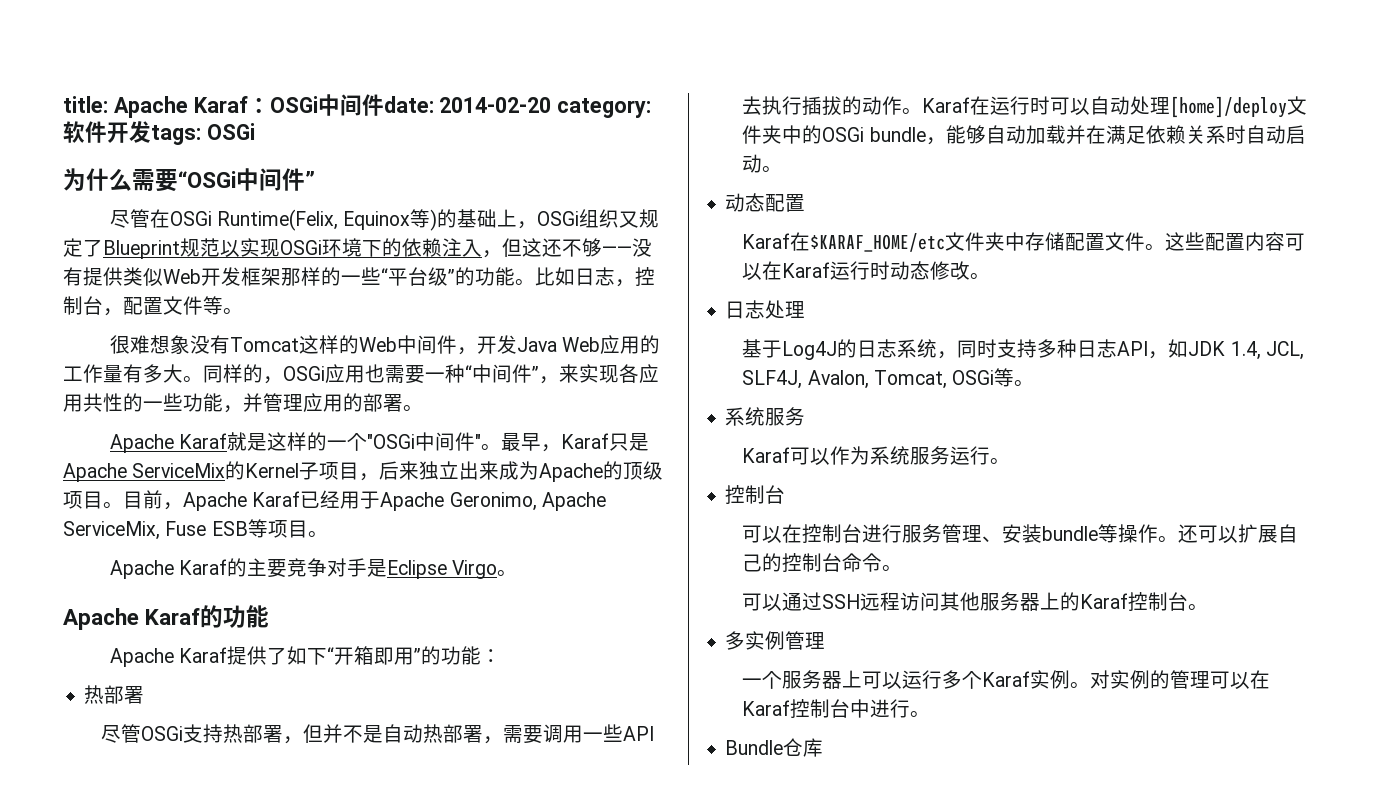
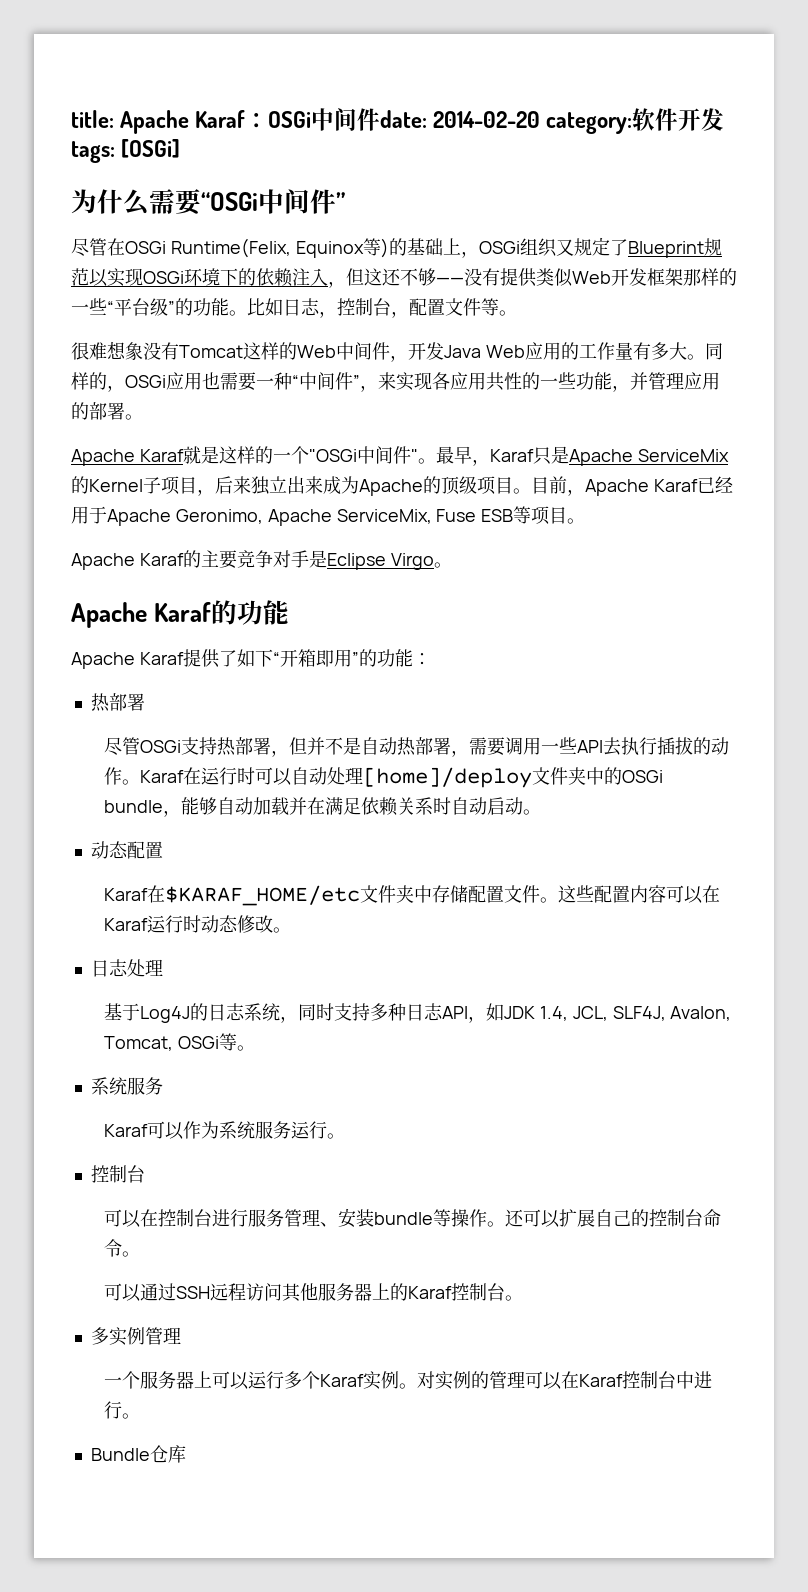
- title: Apache Karaf：OSGi中间件date: 2014-02-20 category:软件开发tags: OSGi
+ title: Apache Karaf：OSGi中间件date: 2014-02-20 category:软件开发tags: [OSGi]

